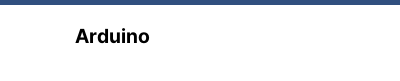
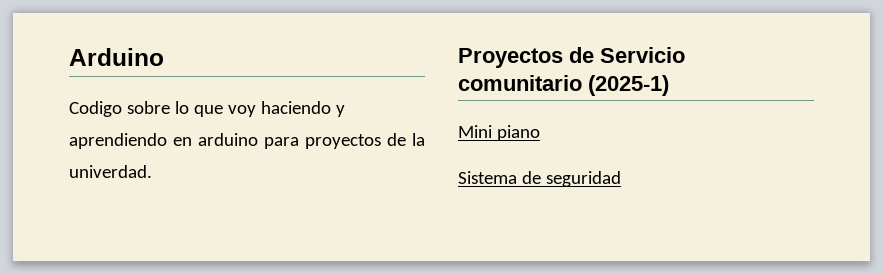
+ Codigo sobre lo que voy haciendo y aprendiendo en arduino para proyectos de la univerdad.
+ Proyectos de Servicio comunitario (2025-1)
+ Mini piano
+ Sistema de seguridad

